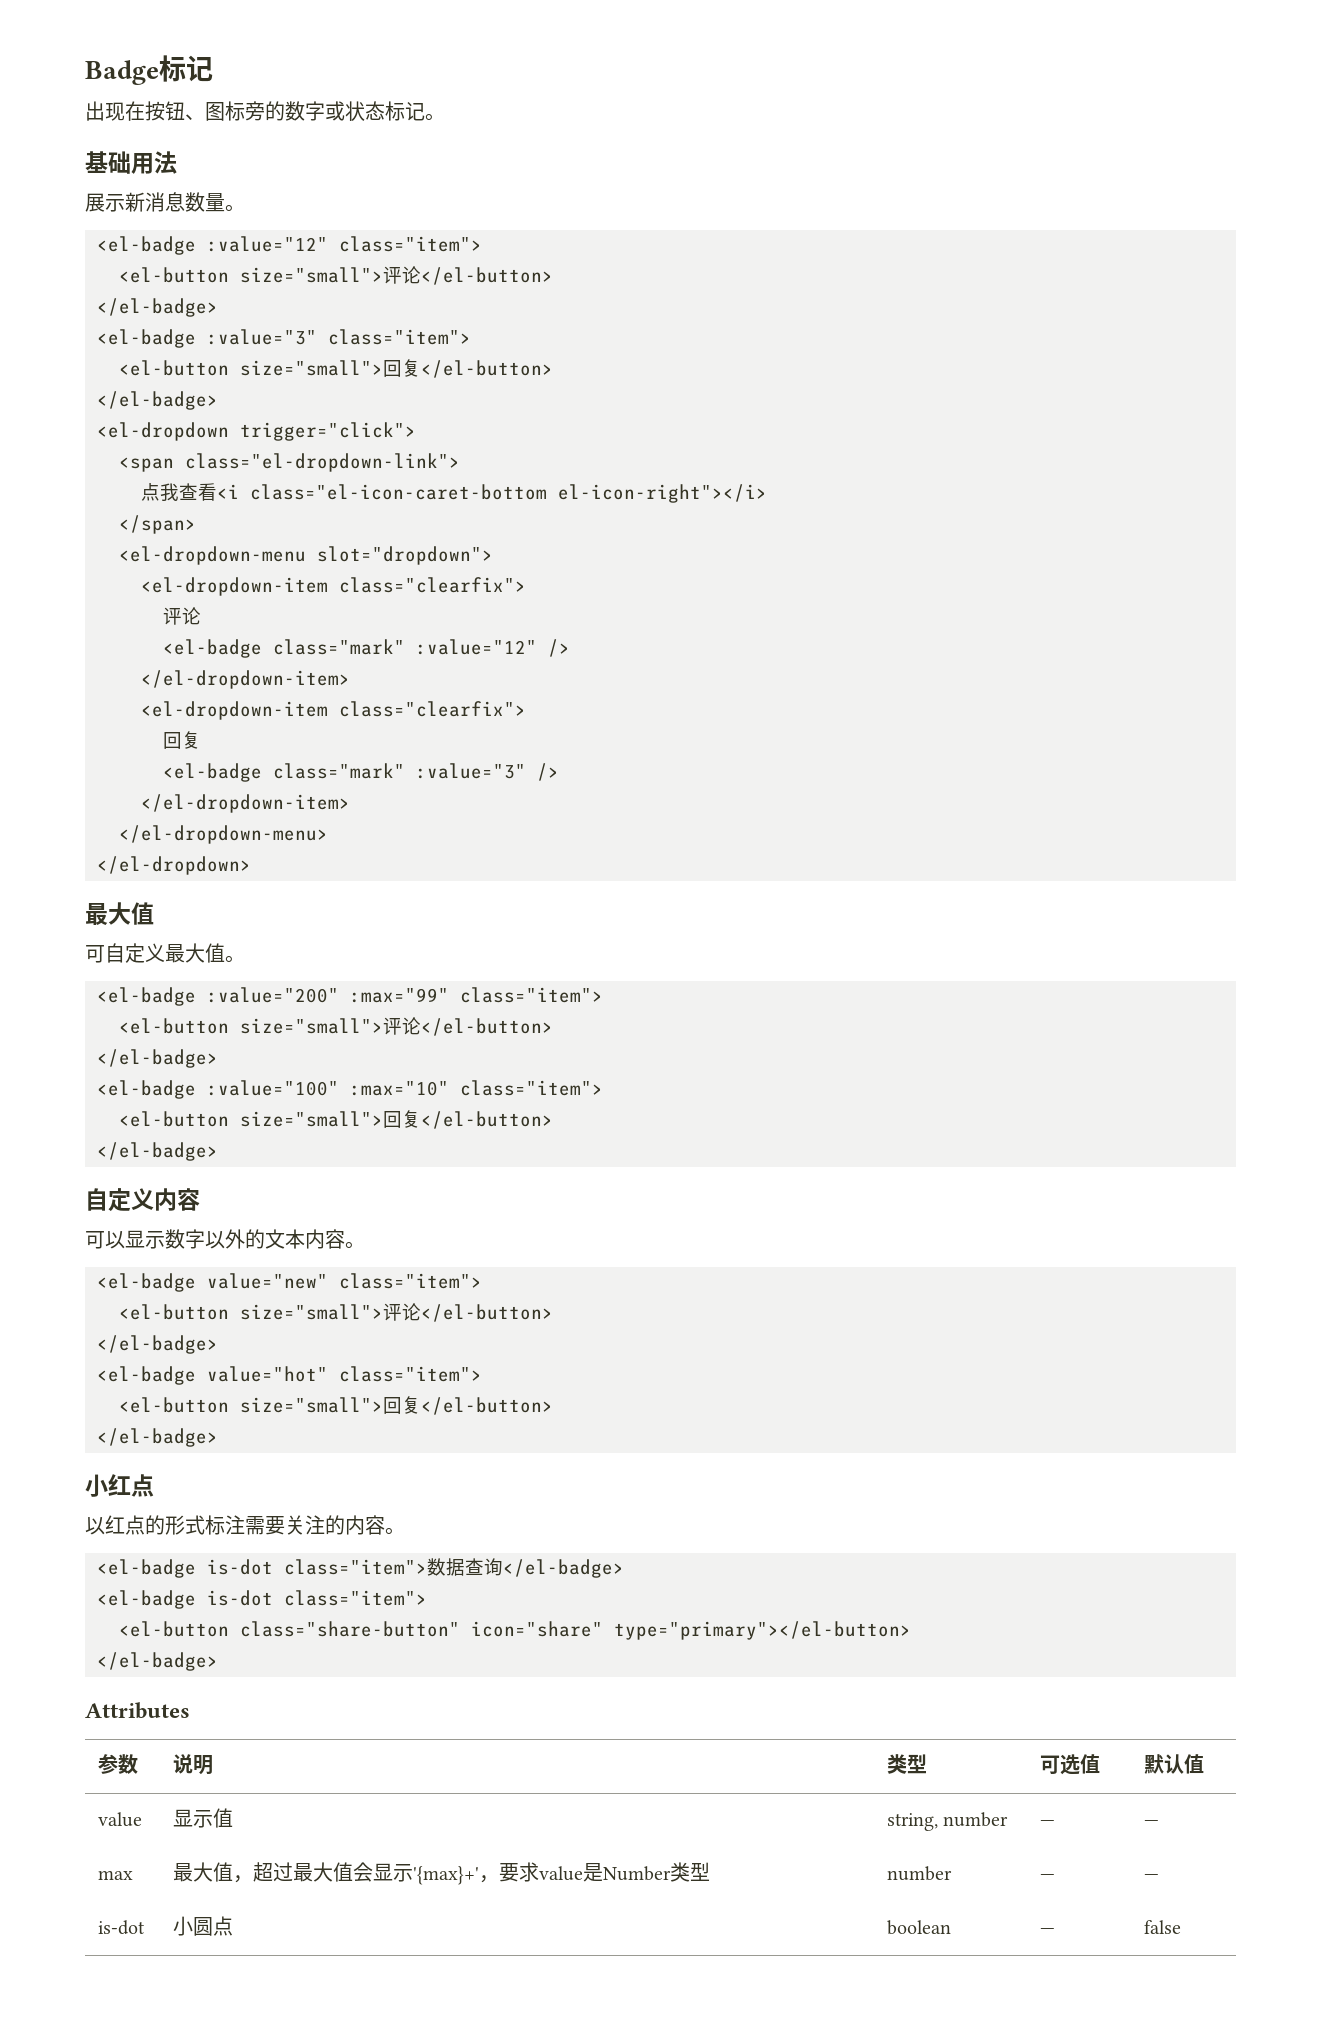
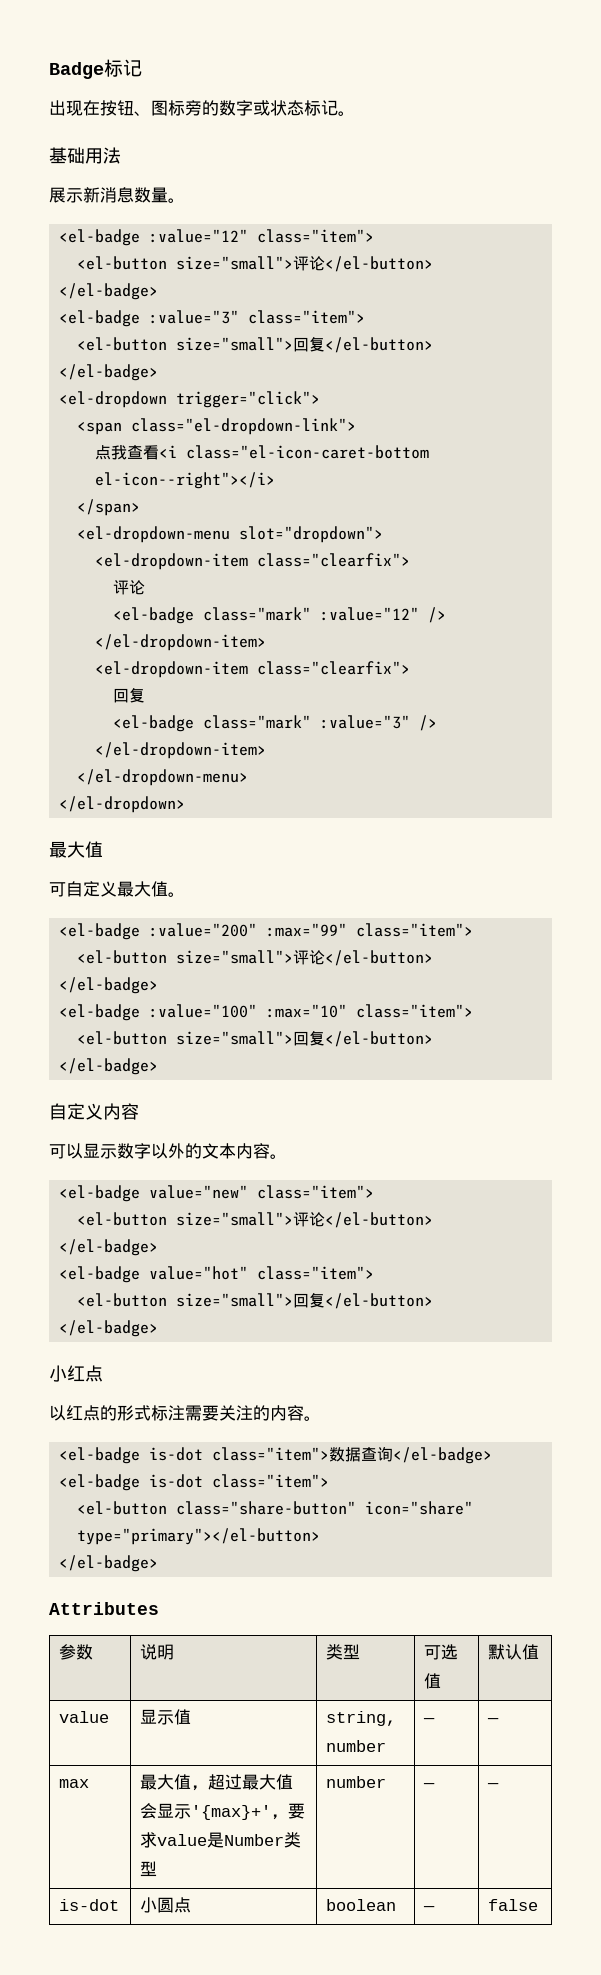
- 点我查看<i class="el-icon-caret-bottom el-icon-right"></i>
+ 点我查看<i class="el-icon-caret-bottom el-icon--right"></i>

